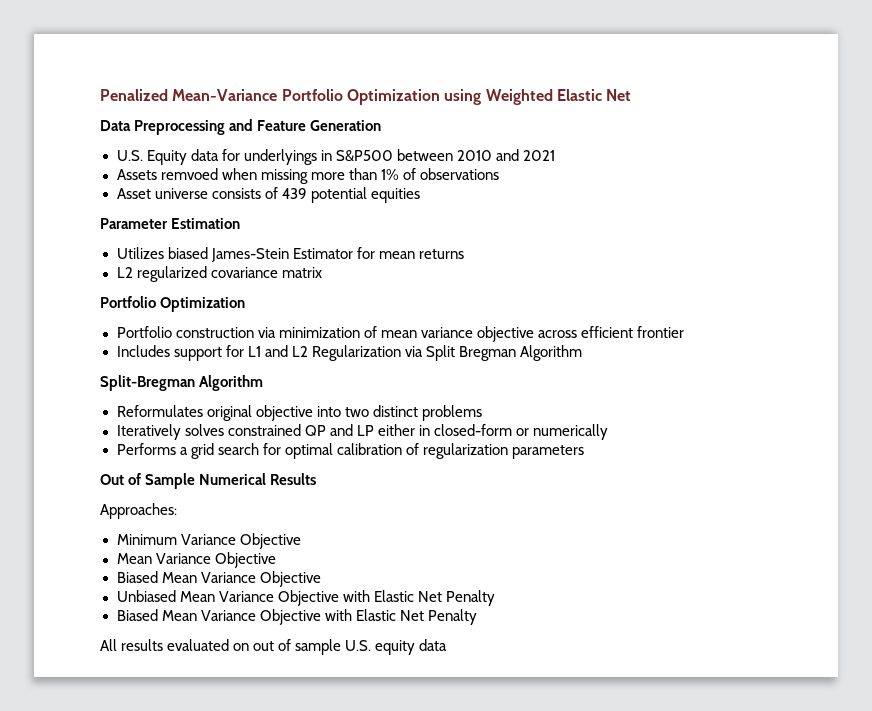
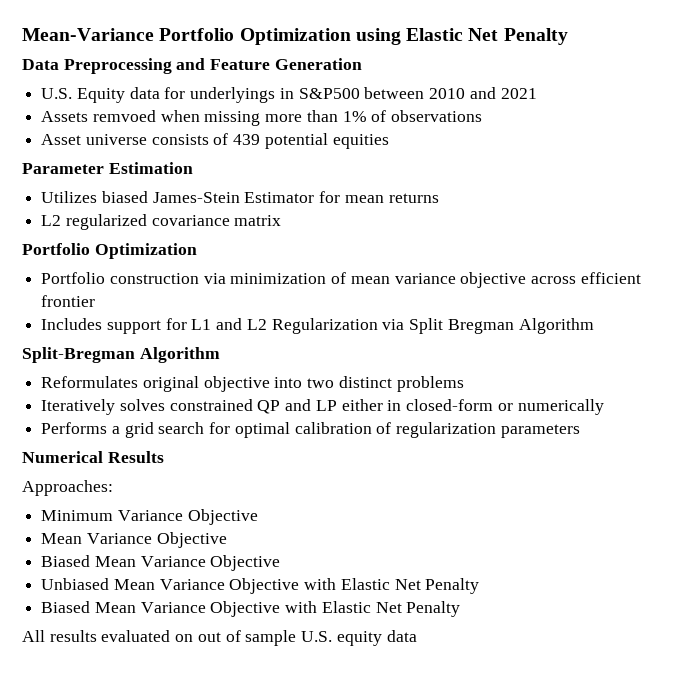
- Penalized Mean-Variance Portfolio Optimization using Weighted Elastic Net
+ Mean-Variance Portfolio Optimization using Elastic Net Penalty
- Out of Sample Numerical Results
+ Numerical Results

